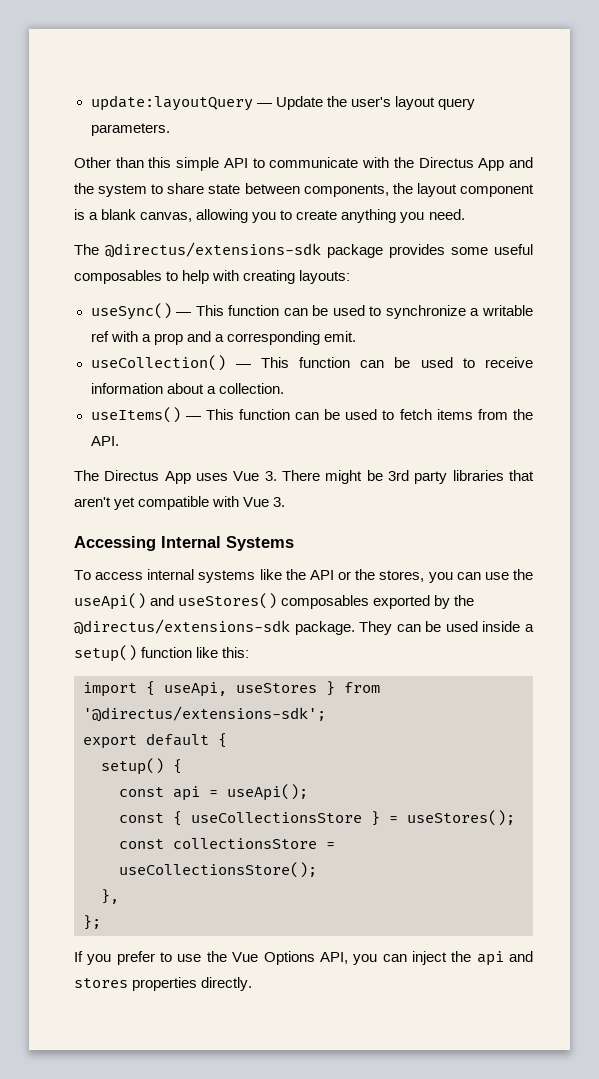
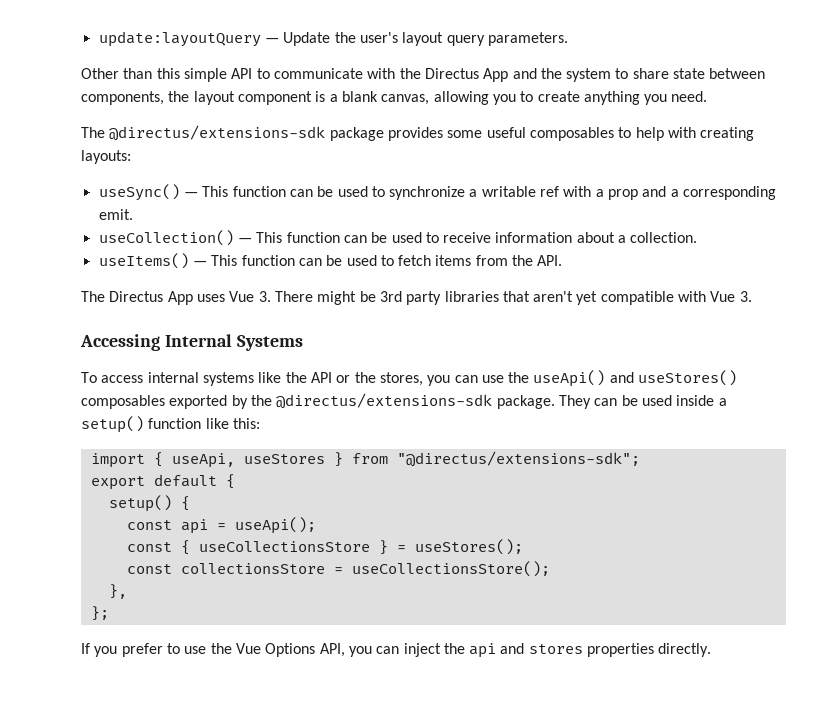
- import { useApi, useStores } from '@directus/extensions-sdk';
+ import { useApi, useStores } from "@directus/extensions-sdk";

